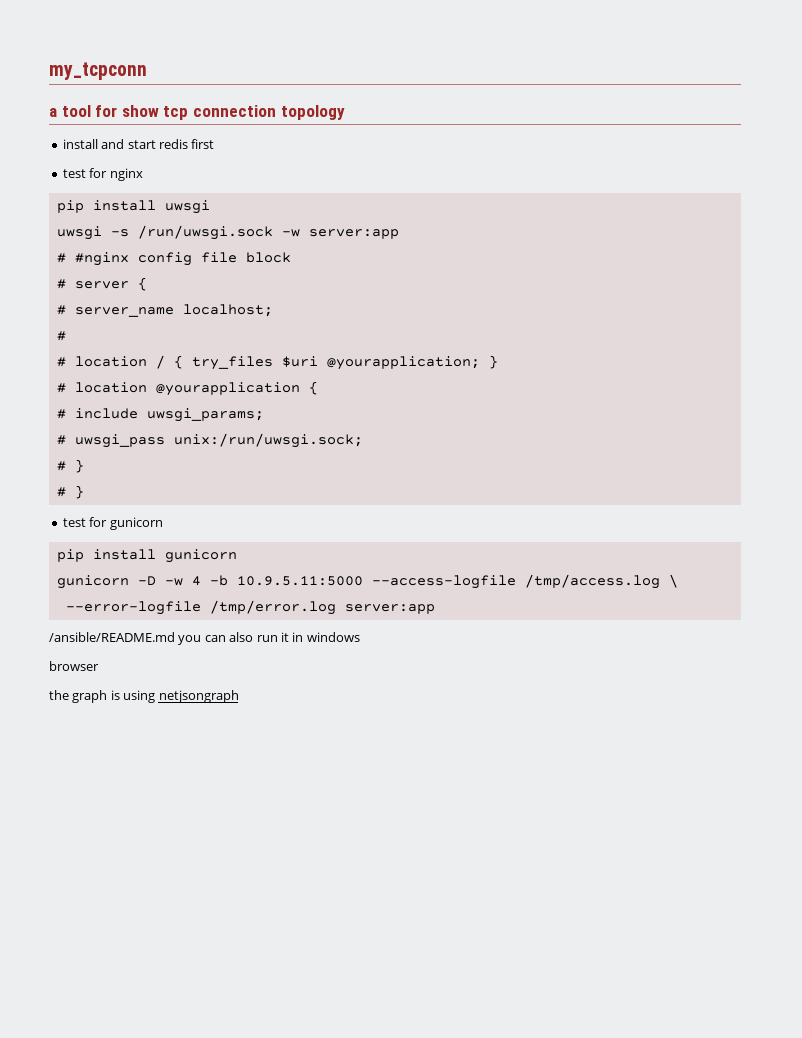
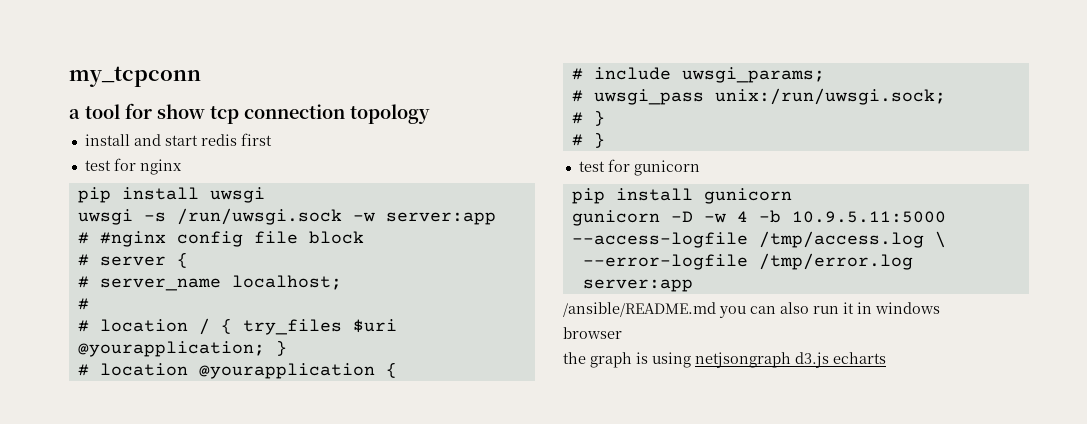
- the graph is using netjsongraph
+ the graph is using netjsongraph d3.js echarts

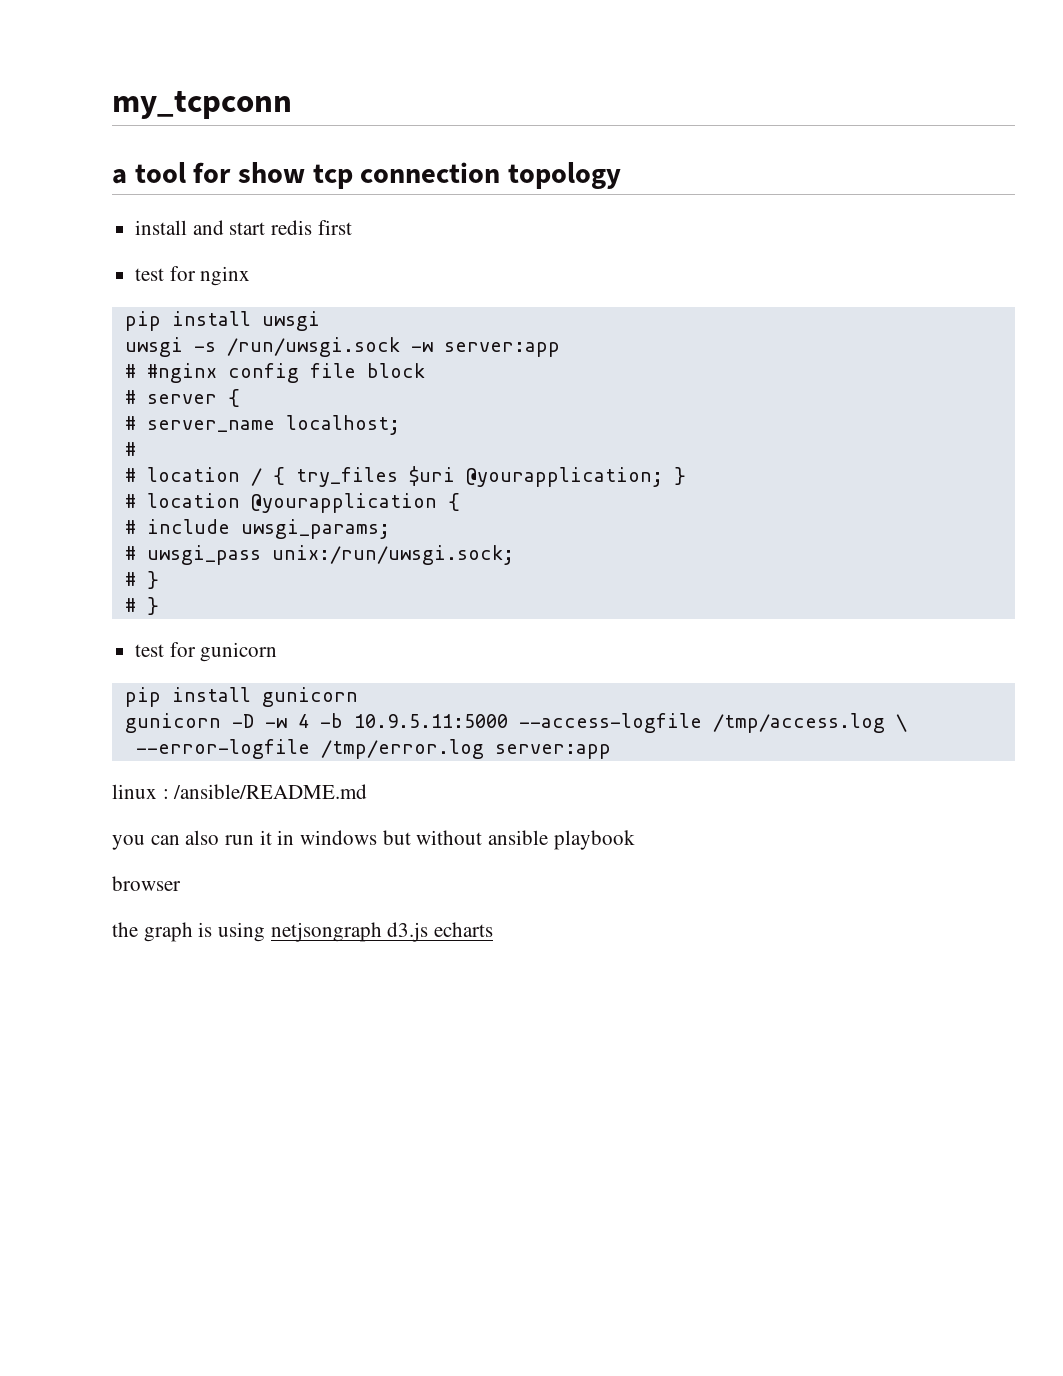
- /ansible/README.md you can also run it in windows
+ linux : /ansible/README.md
+ you can also run it in windows but without ansible playbook

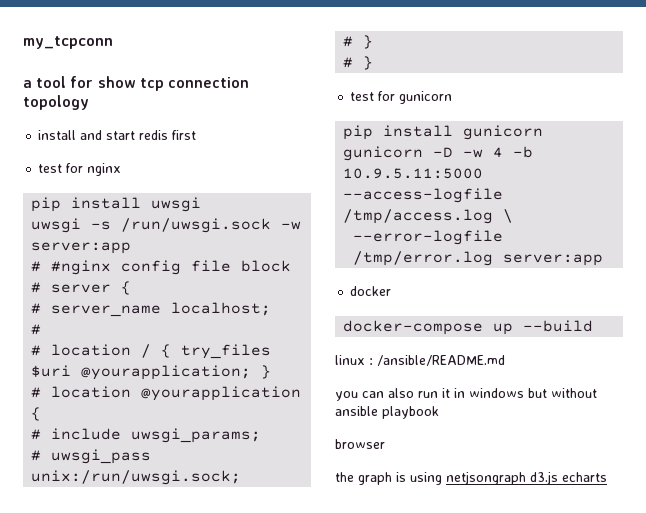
+ docker
+ docker-compose up --build

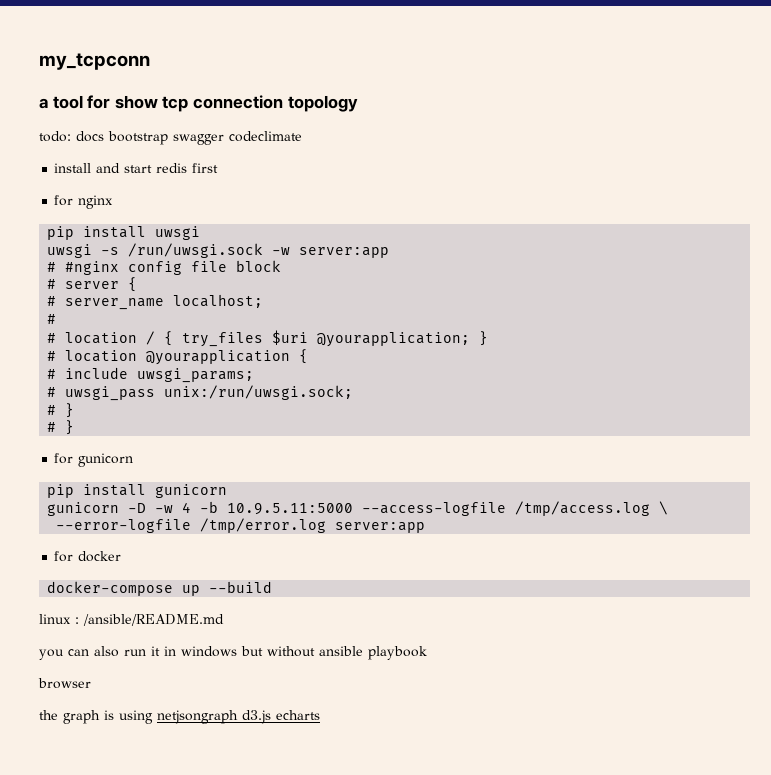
+ todo: docs bootstrap swagger codeclimate
- test for nginx
+ for nginx
- test for gunicorn
+ for gunicorn
- docker
+ for docker

